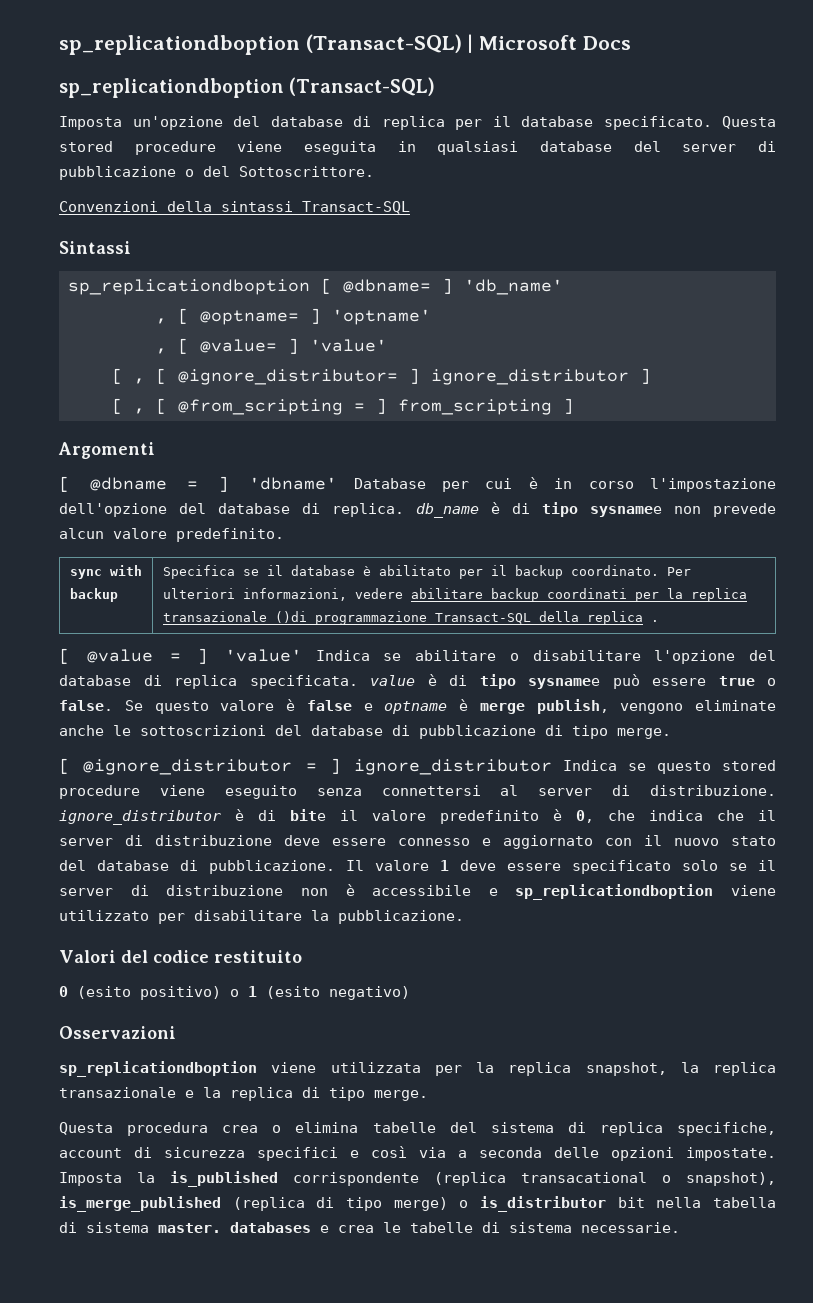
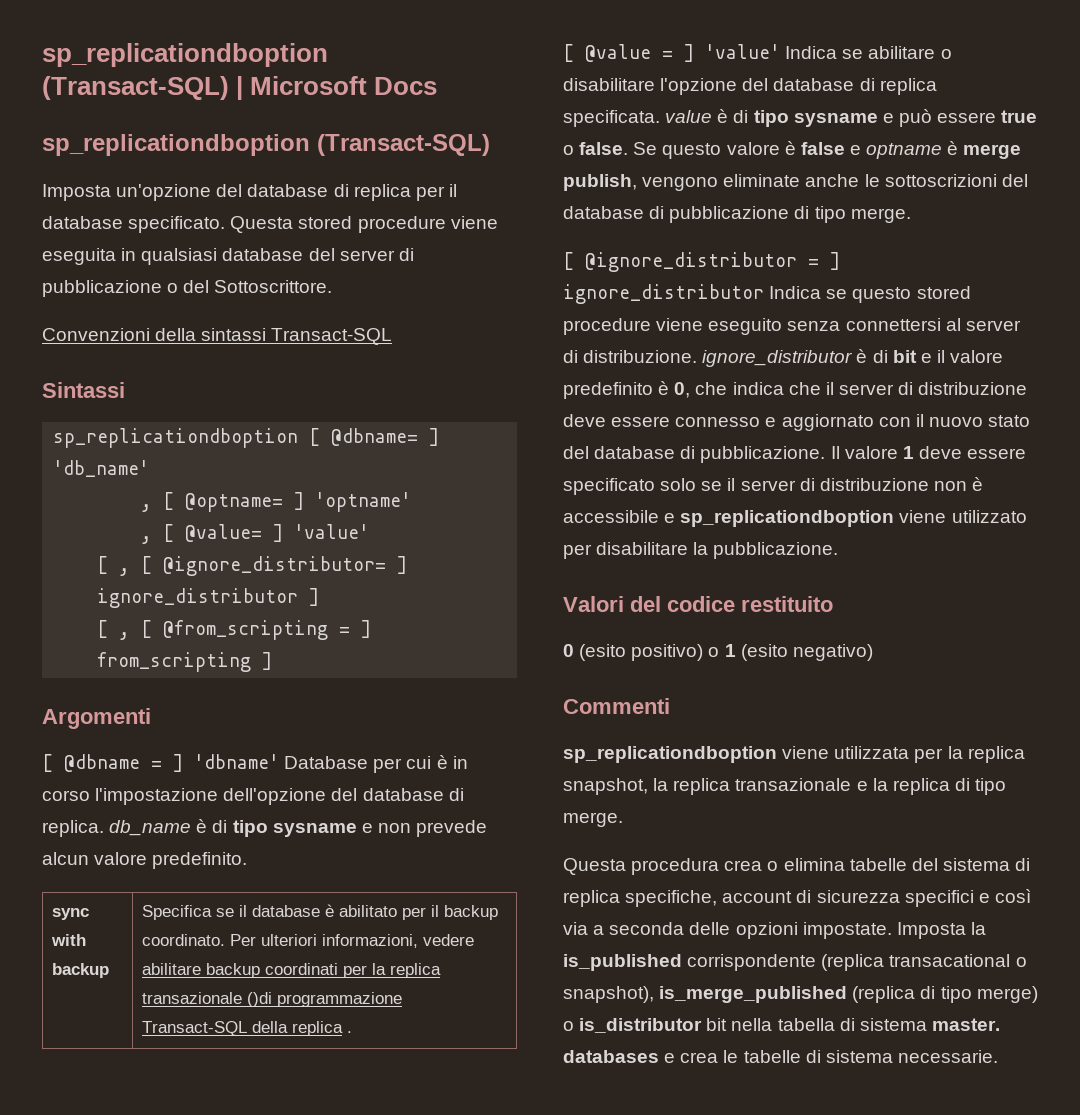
- [ @dbname = ] 'dbname' Database per cui è in corso l'impostazione dell'opzione del database di replica. db_name è di tipo sysnamee non prevede alcun valore predefinito.
+ [ @dbname = ] 'dbname' Database per cui è in corso l'impostazione dell'opzione del database di replica. db_name è di tipo sysname e non prevede alcun valore predefinito.
- [ @value = ] 'value' Indica se abilitare o disabilitare l'opzione del database di replica specificata. value è di tipo sysnamee può essere true o false.
+ [ @value = ] 'value' Indica se abilitare o disabilitare l'opzione del database di replica specificata. value è di tipo sysname e può essere true o false.
- [ @ignore_distributor = ] ignore_distributor Indica se questo stored procedure viene eseguito senza connettersi al server di distribuzione. ignore_distributor è di bite il valore predefinito è 0, che indica che il server di distribuzione deve essere connesso e aggiornato con il nuovo stato del database di pubblicazione.
+ [ @ignore_distributor = ] ignore_distributor Indica se questo stored procedure viene eseguito senza connettersi al server di distribuzione. ignore_distributor è di bit e il valore predefinito è 0, che indica che il server di distribuzione deve essere connesso e aggiornato con il nuovo stato del database di pubblicazione.
- Osservazioni
+ Commenti

